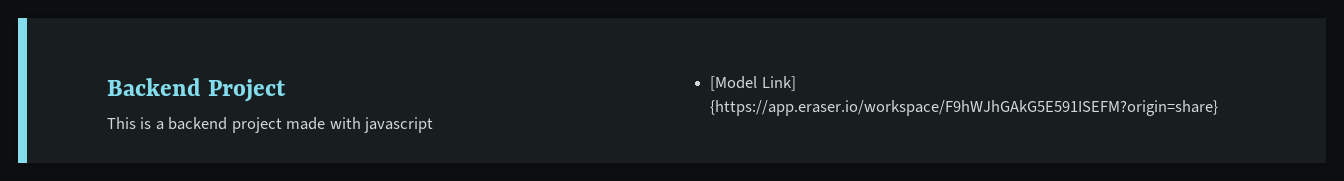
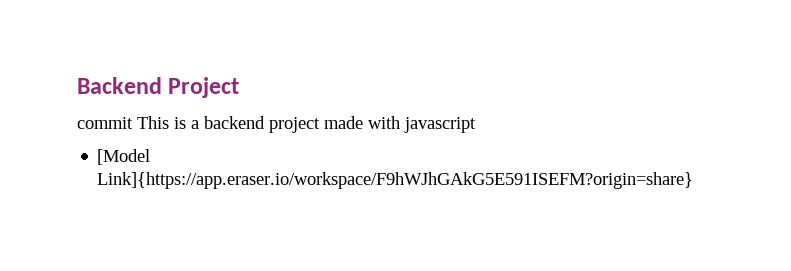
- This is a backend project made with javascript
+ commit This is a backend project made with javascript
- [Model Link] {https://app.eraser.io/workspace/F9hWJhGAkG5E591ISEFM?origin=share}
+ [Model Link]{https://app.eraser.io/workspace/F9hWJhGAkG5E591ISEFM?origin=share}

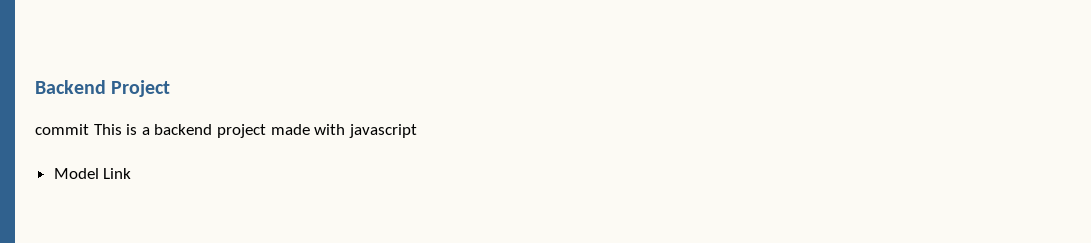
- [Model Link]{https://app.eraser.io/workspace/F9hWJhGAkG5E591ISEFM?origin=share}
+ Model Link

